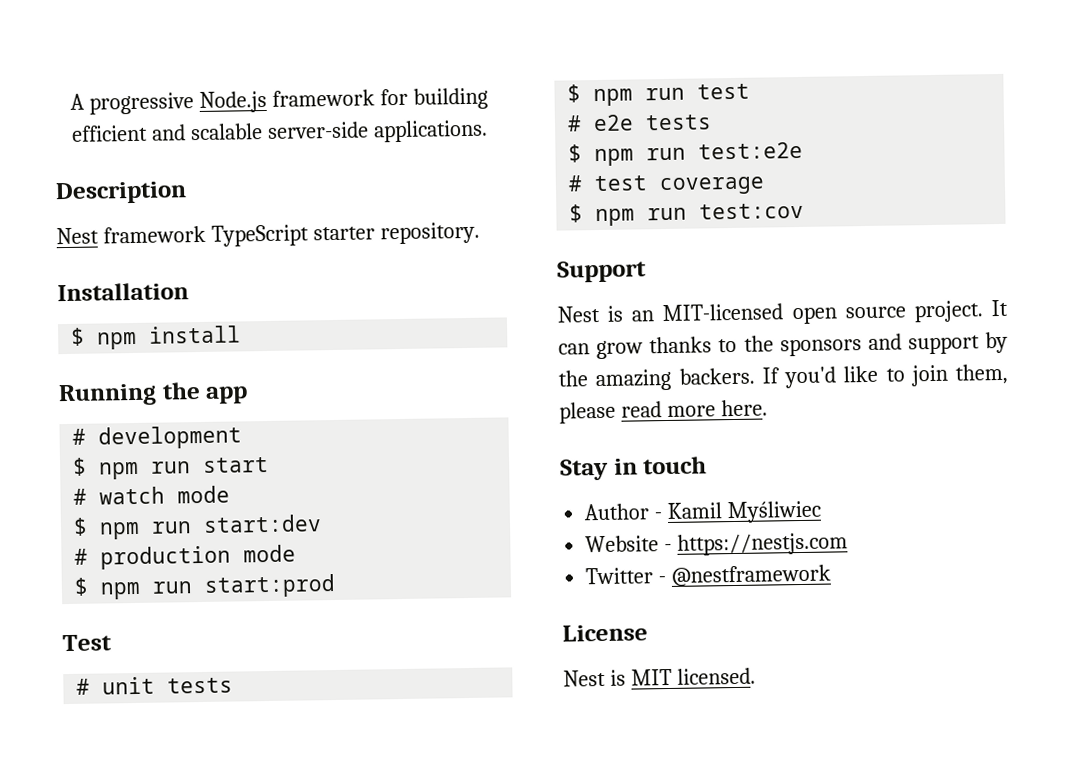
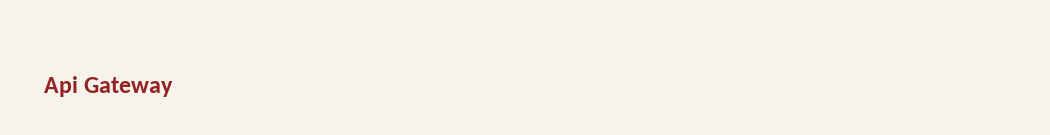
- A progressive Node.js framework for building efficient and scalable server-side applications.
- Description
- Nest framework TypeScript starter repository.
- Installation
- $ npm install
- Running the app
- # development
- $ npm run start
- # watch mode
- $ npm run start:dev
- # production mode
- $ npm run start:prod
- Test
- # unit tests
- $ npm run test
- # e2e tests
- $ npm run test:e2e
- # test coverage
- $ npm run test:cov
- Support
- Nest is an MIT-licensed open source project. It can grow thanks to the sponsors and support by the amazing backers. If you'd like to join them, please read more here.
- Stay in touch
- Author - Kamil Myśliwiec
- Website - https://nestjs.com
- Twitter - @nestframework
- License
- Nest is MIT licensed.
+ Api Gateway

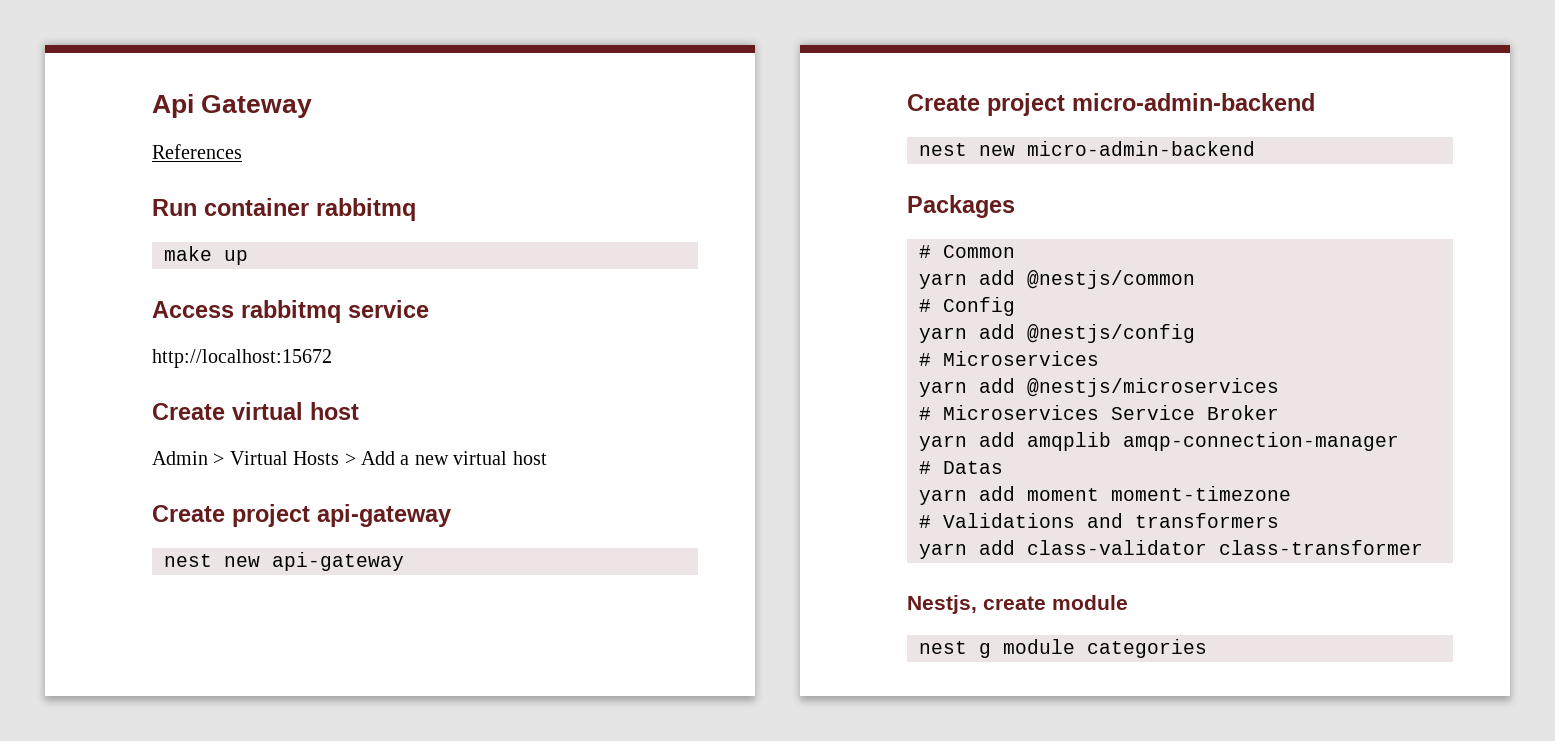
+ References
+ Run container rabbitmq
+ make up
+ Access rabbitmq service
+ http://localhost:15672
+ Create virtual host
+ Admin > Virtual Hosts > Add a new virtual host
+ Create project api-gateway
+ nest new api-gateway
+ Create project micro-admin-backend
+ nest new micro-admin-backend
+ Packages
+ # Common
+ yarn add @nestjs/common
+ # Config
+ yarn add @nestjs/config
+ # Microservices
+ yarn add @nestjs/microservices
+ # Microservices Service Broker
+ yarn add amqplib amqp-connection-manager
+ # Datas
+ yarn add moment moment-timezone
+ # Validations and transformers
+ yarn add class-validator class-transformer
+ Nestjs, create module
+ nest g module categories

